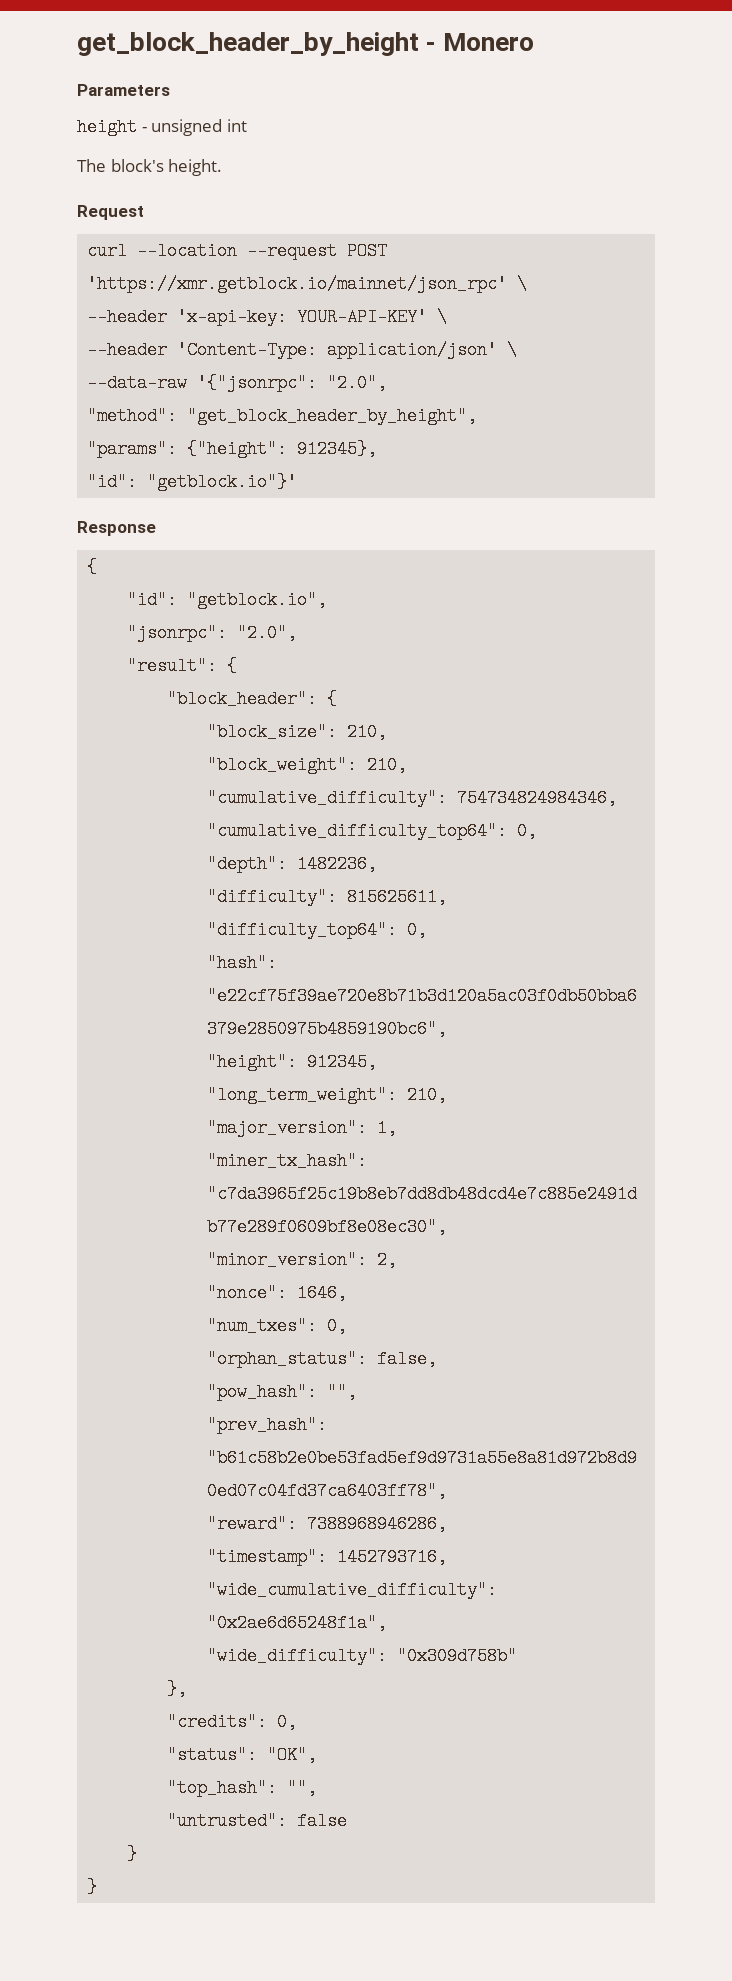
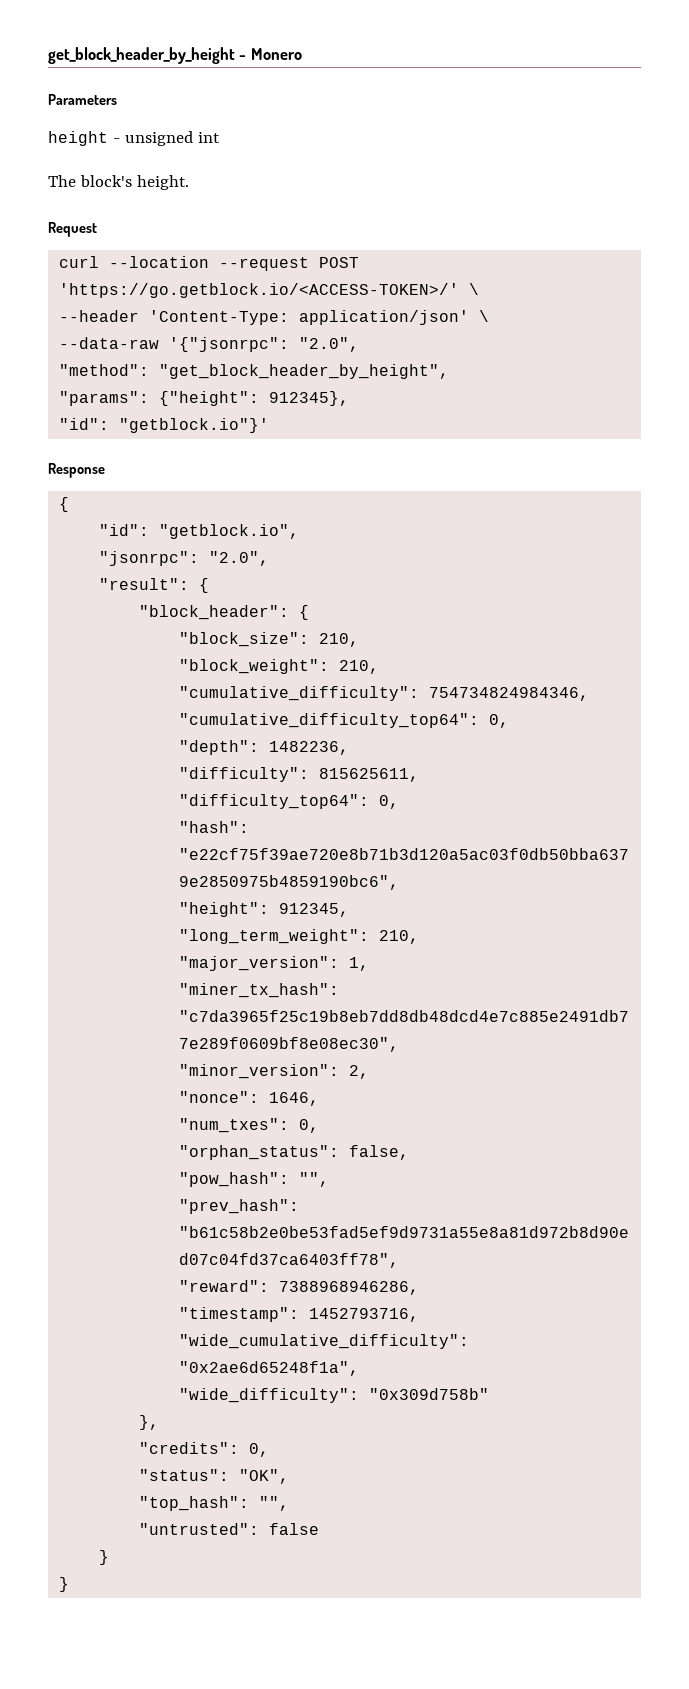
- curl --location --request POST 'https://xmr.getblock.io/mainnet/json_rpc' \
- --header 'x-api-key: YOUR-API-KEY' \
+ curl --location --request POST 'https://go.getblock.io/<ACCESS-TOKEN>/' \

